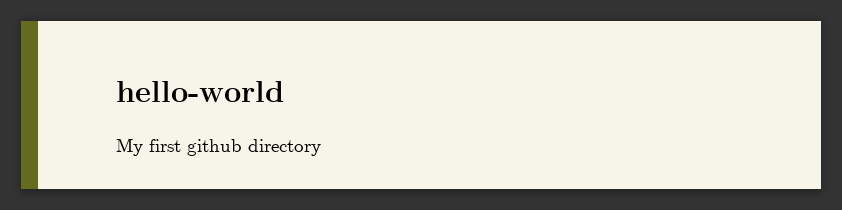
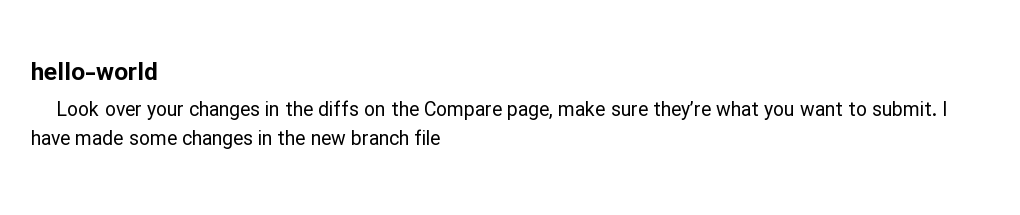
- My first github directory
+ Look over your changes in the diffs on the Compare page, make sure they’re what you want to submit. I have made some changes in the new branch file

